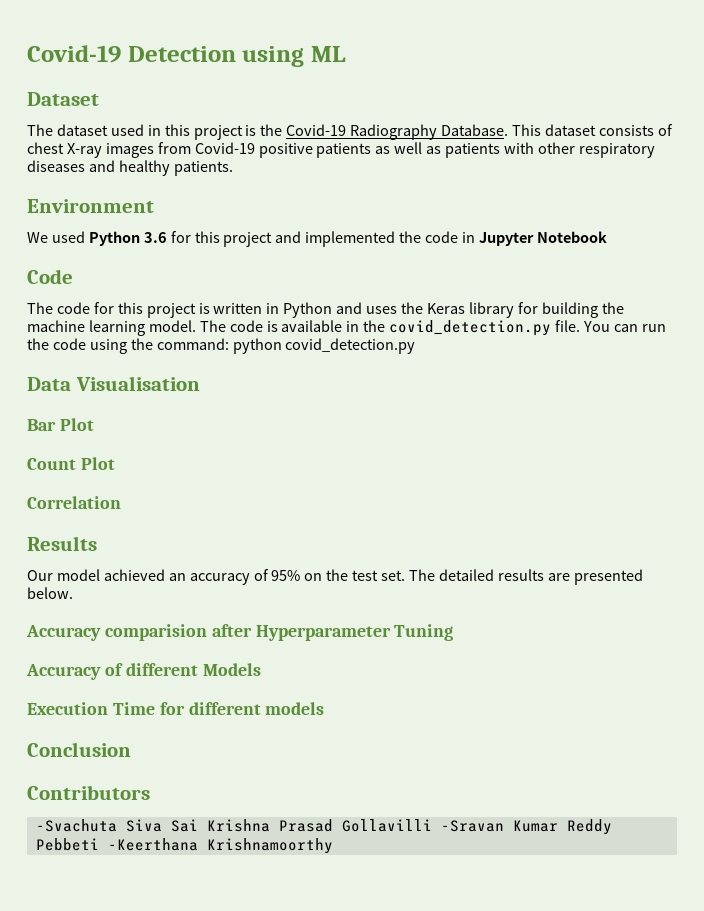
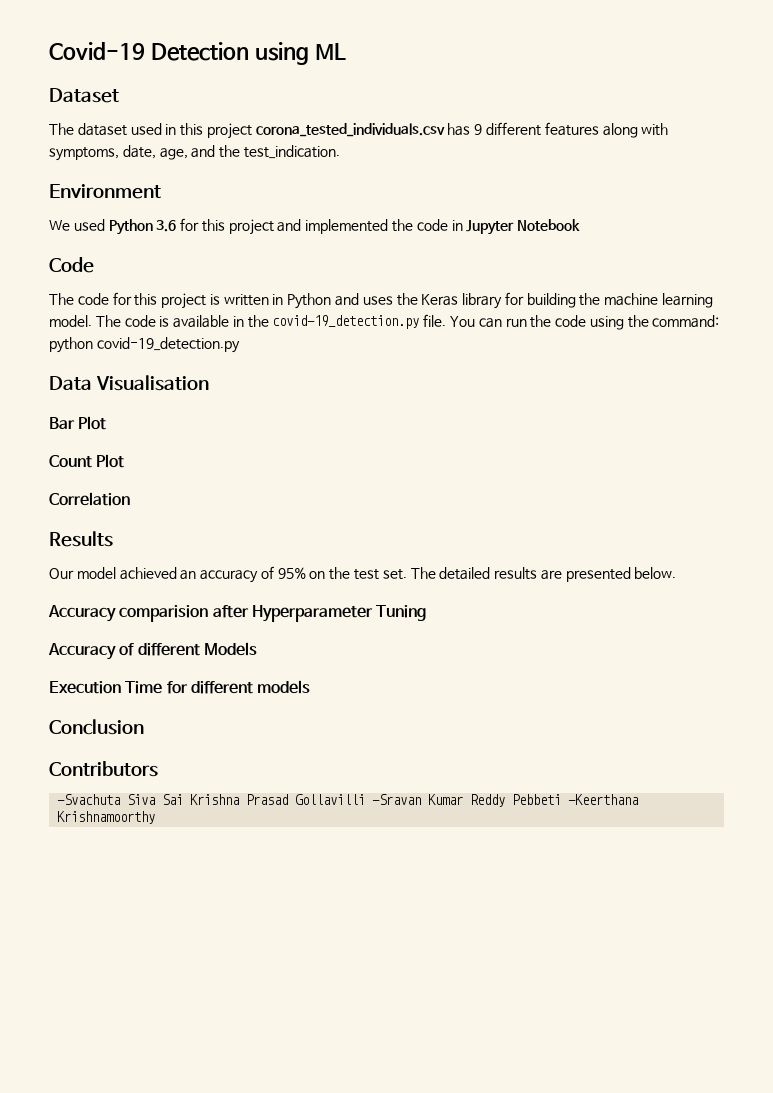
- The dataset used in this project is the Covid-19 Radiography Database. This dataset consists of chest X-ray images from Covid-19 positive patients as well as patients with other respiratory diseases and healthy patients.
+ The dataset used in this project corona_tested_individuals.csv has 9 different features along with symptoms, date, age, and the test_indication.
- The code is available in the covid_detection.py file.
+ The code is available in the covid-19_detection.py file.
- You can run the code using the command: python covid_detection.py
+ You can run the code using the command: python covid-19_detection.py

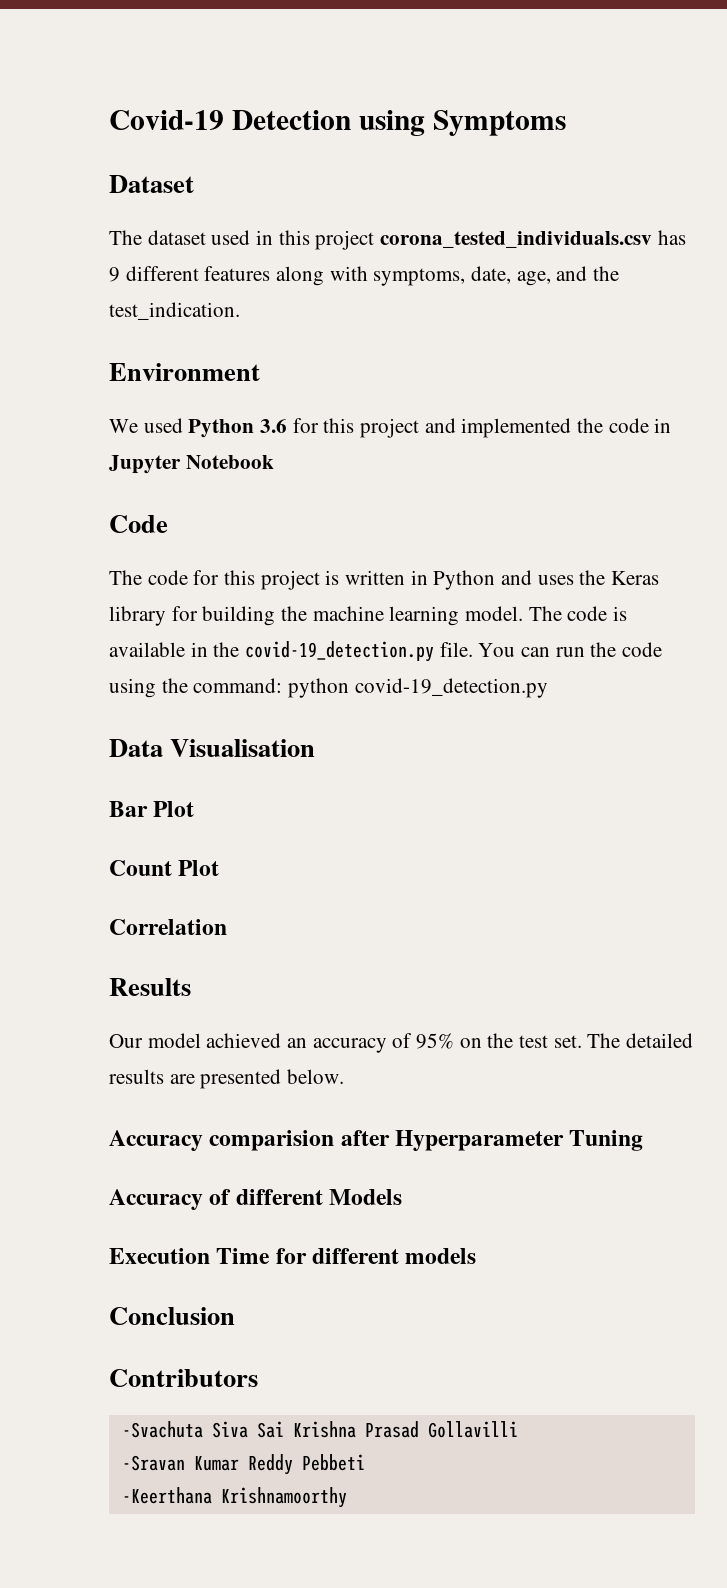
- Covid-19 Detection using ML
+ Covid-19 Detection using Symptoms
- -Svachuta Siva Sai Krishna Prasad Gollavilli -Sravan Kumar Reddy Pebbeti -Keerthana Krishnamoorthy
+ -Svachuta Siva Sai Krishna Prasad Gollavilli
+ -Sravan Kumar Reddy Pebbeti
+ -Keerthana Krishnamoorthy

